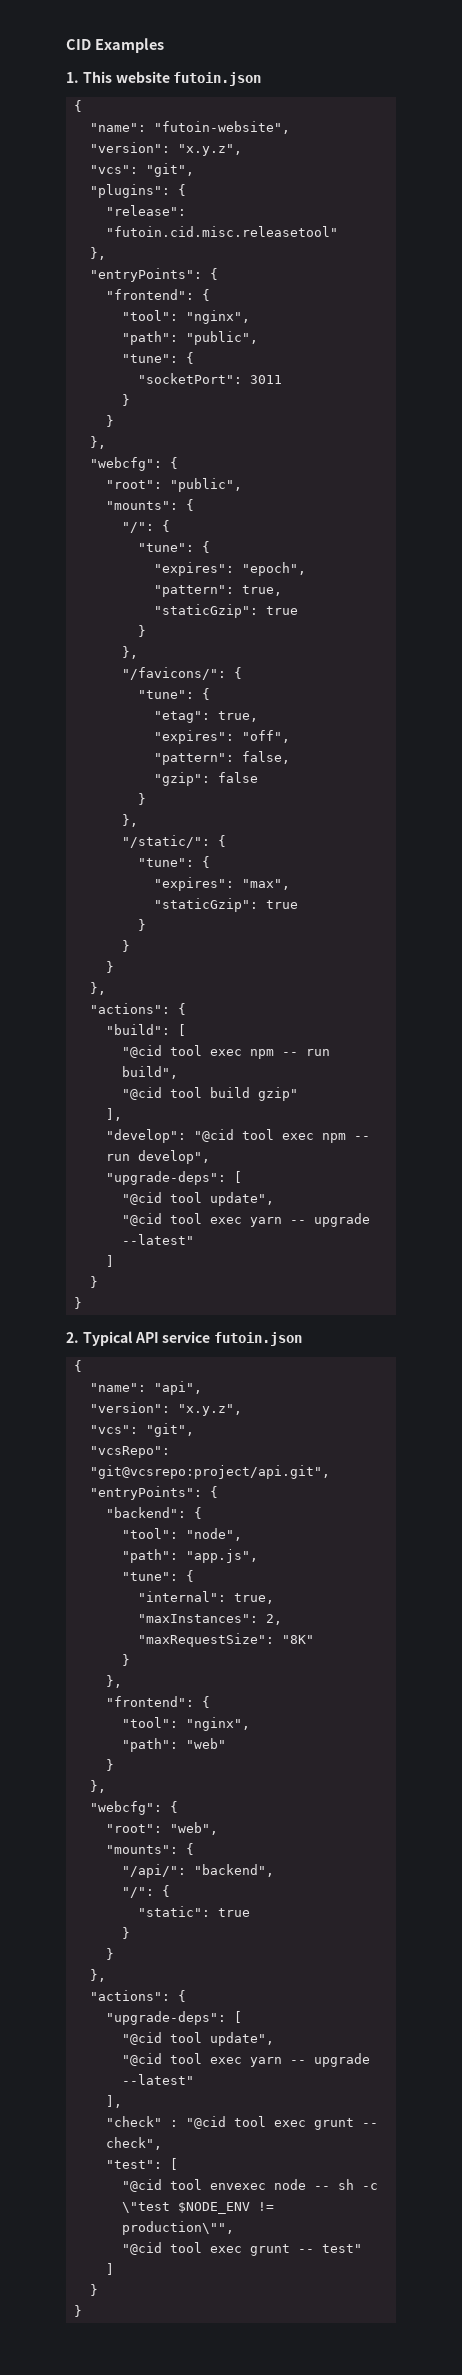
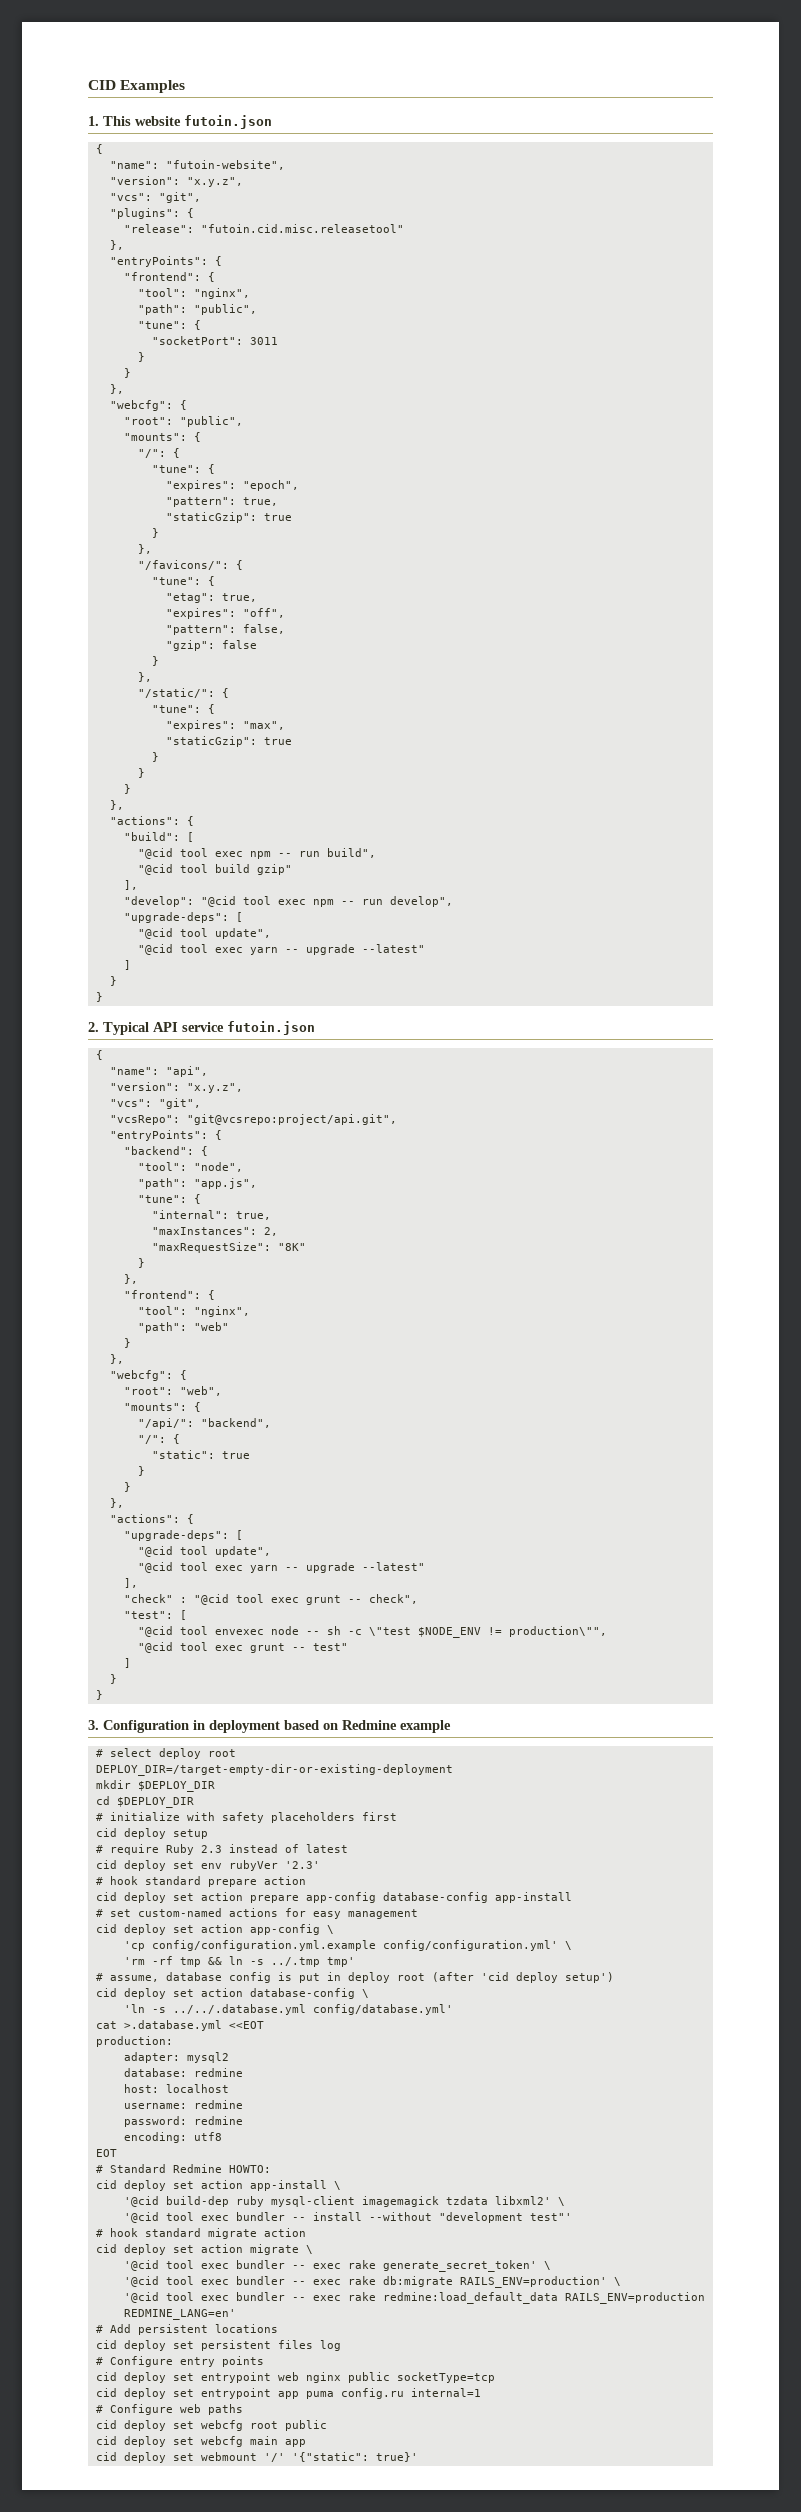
+ 3. Configuration in deployment based on Redmine example
+ # select deploy root
+ DEPLOY_DIR=/target-empty-dir-or-existing-deployment
+ mkdir $DEPLOY_DIR
+ cd $DEPLOY_DIR
+ # initialize with safety placeholders first
+ cid deploy setup
+ # require Ruby 2.3 instead of latest
+ cid deploy set env rubyVer '2.3'
+ # hook standard prepare action
+ cid deploy set action prepare app-config database-config app-install
+ # set custom-named actions for easy management
+ cid deploy set action app-config \
+ 'cp config/configuration.yml.example config/configuration.yml' \
+ 'rm -rf tmp && ln -s ../.tmp tmp'
+ # assume, database config is put in deploy root (after 'cid deploy setup')
+ cid deploy set action database-config \
+ 'ln -s ../../.database.yml config/database.yml'
+ cat >.database.yml <<EOT
+ production:
+ adapter: mysql2
+ database: redmine
+ host: localhost
+ username: redmine
+ password: redmine
+ encoding: utf8
+ EOT
+ # Standard Redmine HOWTO:
+ cid deploy set action app-install \
+ '@cid build-dep ruby mysql-client imagemagick tzdata libxml2' \
+ '@cid tool exec bundler -- install --without "development test"'
+ # hook standard migrate action
+ cid deploy set action migrate \
+ '@cid tool exec bundler -- exec rake generate_secret_token' \
+ '@cid tool exec bundler -- exec rake db:migrate RAILS_ENV=production' \
+ '@cid tool exec bundler -- exec rake redmine:load_default_data RAILS_ENV=production REDMINE_LANG=en'
+ # Add persistent locations
+ cid deploy set persistent files log
+ # Configure entry points
+ cid deploy set entrypoint web nginx public socketType=tcp
+ cid deploy set entrypoint app puma config.ru internal=1
+ # Configure web paths
+ cid deploy set webcfg root public
+ cid deploy set webcfg main app
+ cid deploy set webmount '/' '{"static": true}'

